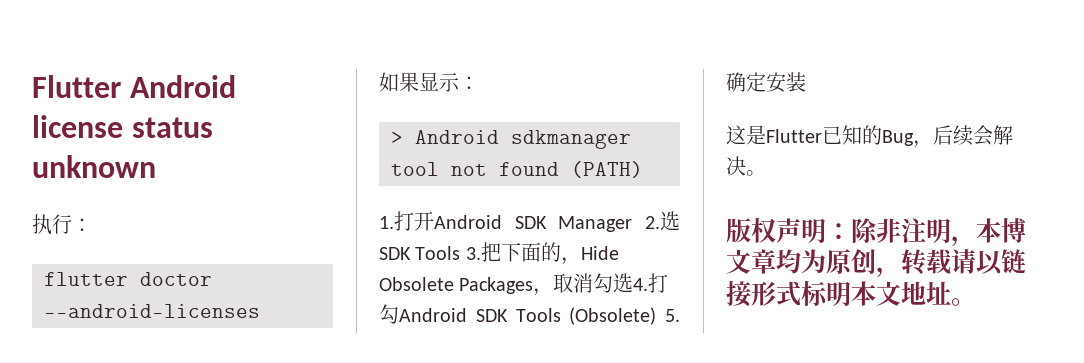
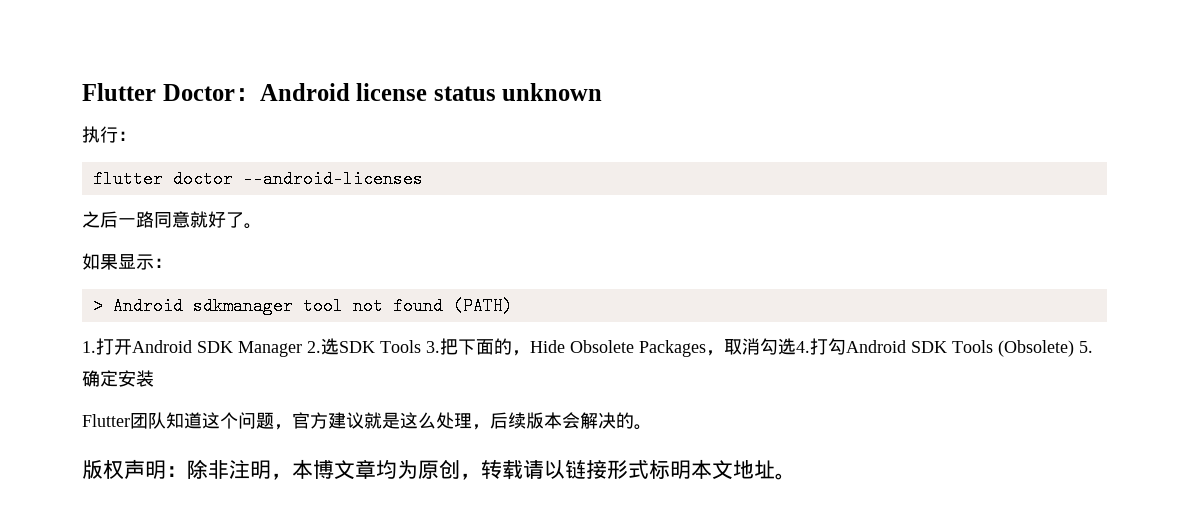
- Flutter Android license status unknown
+ Flutter Doctor：Android license status unknown
+ 之后一路同意就好了。
- 这是Flutter已知的Bug，后续会解决。
+ Flutter团队知道这个问题，官方建议就是这么处理，后续版本会解决的。

